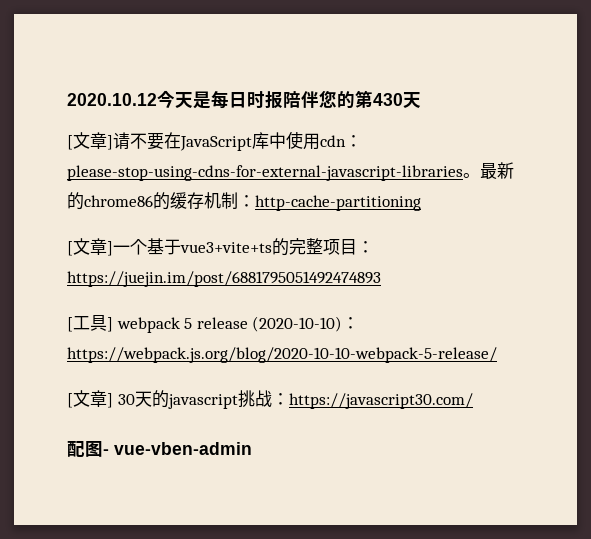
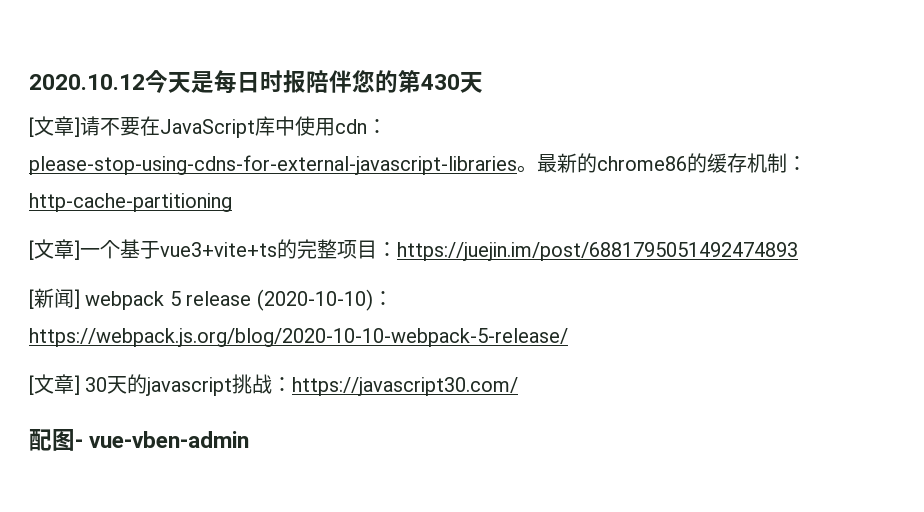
- [工具] webpack 5 release (2020-10-10)：https://webpack.js.org/blog/2020-10-10-webpack-5-release/
+ [新闻] webpack 5 release (2020-10-10)：https://webpack.js.org/blog/2020-10-10-webpack-5-release/

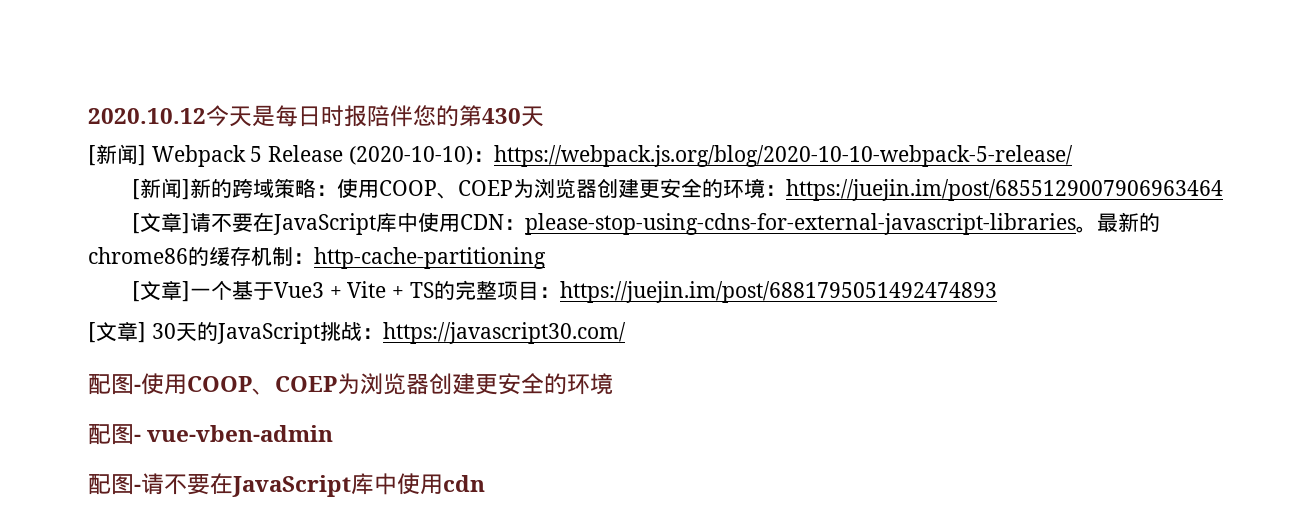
+ [新闻] Webpack 5 Release (2020-10-10)：https://webpack.js.org/blog/2020-10-10-webpack-5-release/
+ [新闻]新的跨域策略：使用COOP、COEP为浏览器创建更安全的环境：https://juejin.im/post/6855129007906963464
- [文章]请不要在JavaScript库中使用cdn：please-stop-using-cdns-for-external-javascript-libraries。
+ [文章]请不要在JavaScript库中使用CDN：please-stop-using-cdns-for-external-javascript-libraries。
- [文章]一个基于vue3+vite+ts的完整项目：https://juejin.im/post/6881795051492474893
+ [文章]一个基于Vue3 + Vite + TS的完整项目：https://juejin.im/post/6881795051492474893
- [新闻] webpack 5 release (2020-10-10)：https://webpack.js.org/blog/2020-10-10-webpack-5-release/
- [文章] 30天的javascript挑战：https://javascript30.com/
+ [文章] 30天的JavaScript挑战：https://javascript30.com/
+ 配图-使用COOP、COEP为浏览器创建更安全的环境
  配图- vue-vben-admin
+ 配图-请不要在JavaScript库中使用cdn

